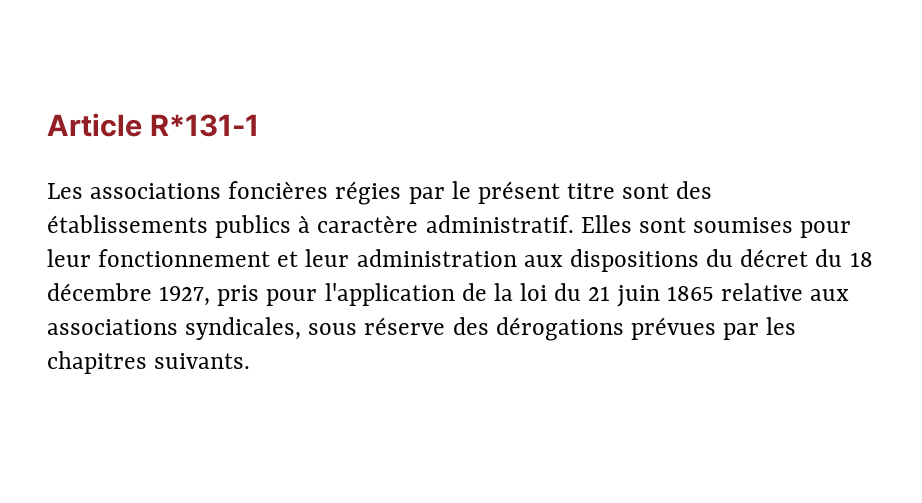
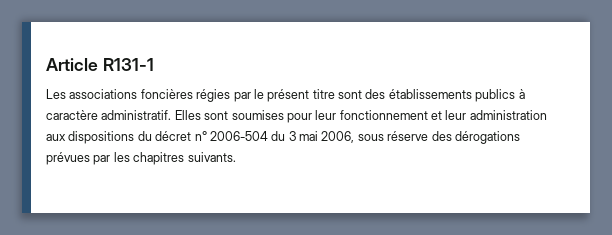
- Article R*131-1
+ Article R131-1
- Elles sont soumises pour leur fonctionnement et leur administration aux dispositions du décret du 18 décembre 1927, pris pour l'application de la loi du 21 juin 1865 relative aux associations syndicales, sous réserve des dérogations prévues par les chapitres suivants.
+ Elles sont soumises pour leur fonctionnement et leur administration aux dispositions du décret n° 2006-504 du 3 mai 2006, sous réserve des dérogations prévues par les chapitres suivants.

